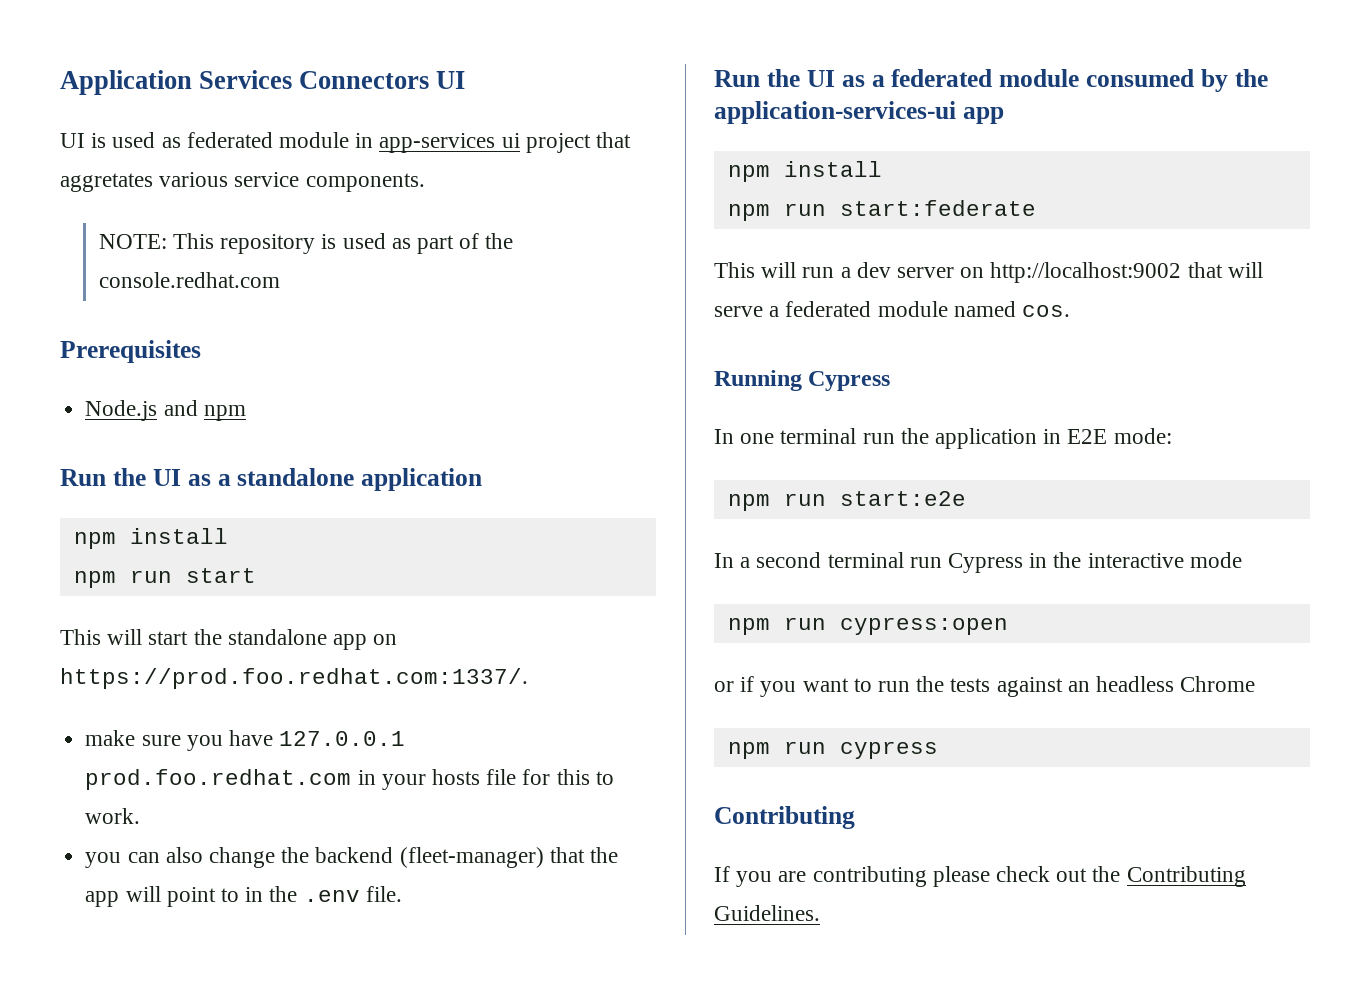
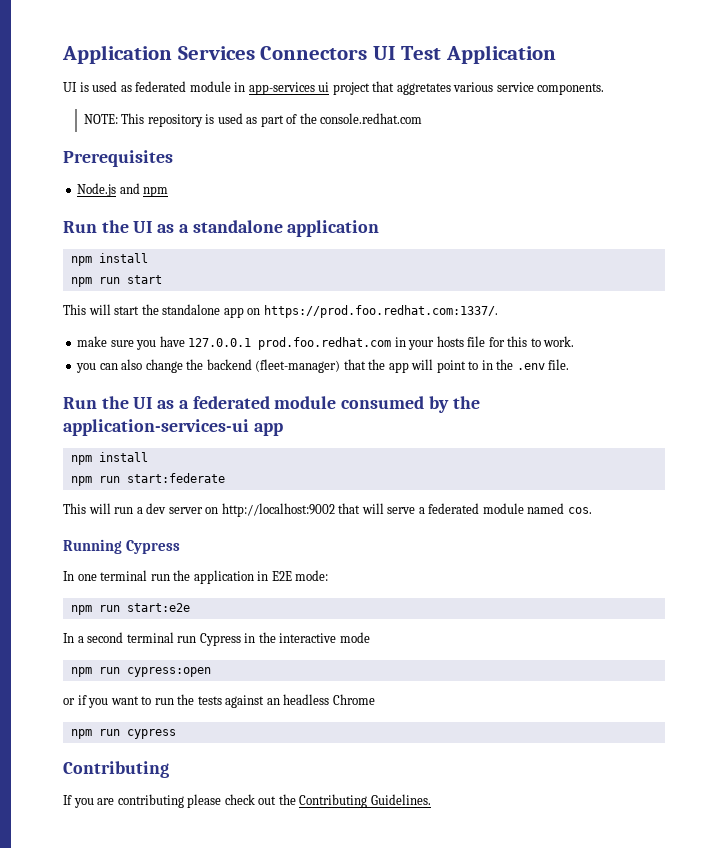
- Application Services Connectors UI
+ Application Services Connectors UI Test Application

